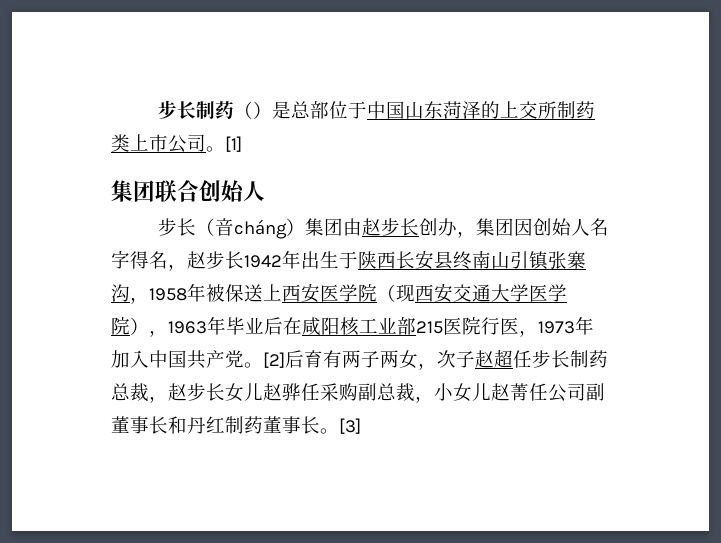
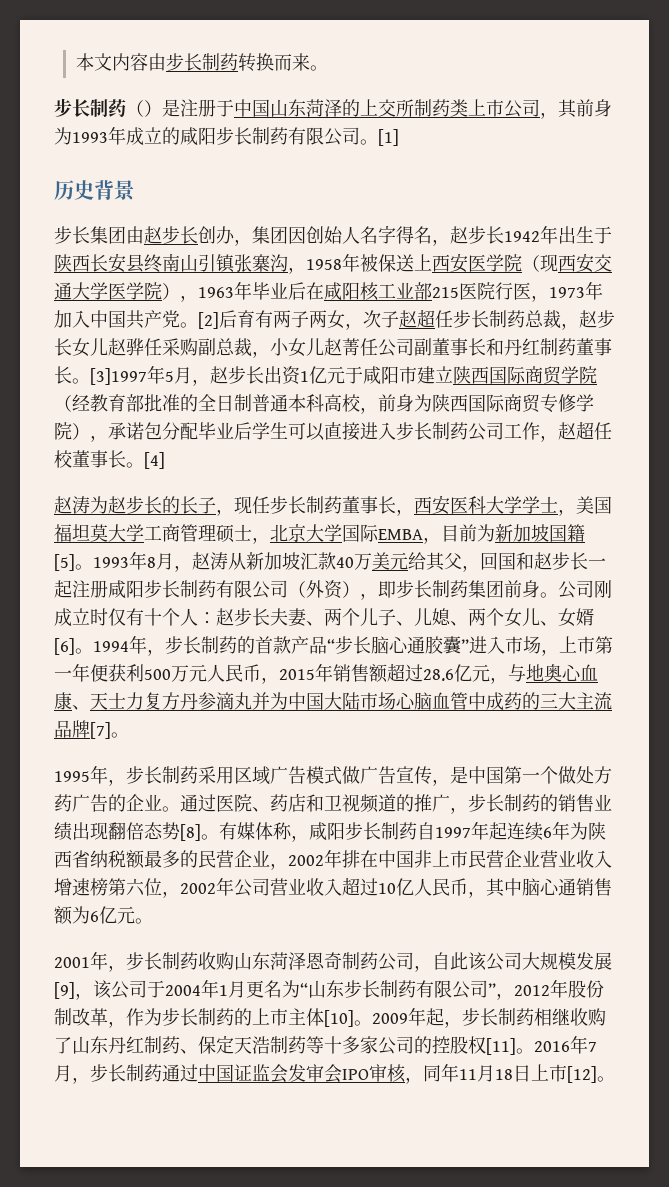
+ 本文内容由步长制药转换而来。
- 步长制药（）是总部位于中国山东菏泽的上交所制药类上市公司。[1]
- 集团联合创始人
- 步长（音cháng）集团由赵步长创办，集团因创始人名字得名，赵步长1942年出生于陕西长安县终南山引镇张寨沟，1958年被保送上西安医学院（现西安交通大学医学院），1963年毕业后在咸阳核工业部215医院行医，1973年加入中国共产党。
+ 步长制药（）是注册于中国山东菏泽的上交所制药类上市公司，其前身为1993年成立的咸阳步长制药有限公司。[1]
+ 历史背景
+ 步长集团由赵步长创办，集团因创始人名字得名，赵步长1942年出生于陕西长安县终南山引镇张寨沟，1958年被保送上西安医学院（现西安交通大学医学院），1963年毕业后在咸阳核工业部215医院行医，1973年加入中国共产党。
- [3]
+ [3]1997年5月，赵步长出资1亿元于咸阳市建立陕西国际商贸学院（经教育部批准的全日制普通本科高校，前身为陕西国际商贸专修学院），承诺包分配毕业后学生可以直接进入步长制药公司工作，赵超任校董事长。[4]
+ 赵涛为赵步长的长子，现任步长制药董事长，西安医科大学学士，美国福坦莫大学工商管理硕士，北京大学国际EMBA，目前为新加坡国籍[5]。1993年8月，赵涛从新加坡汇款40万美元给其父，回国和赵步长一起注册咸阳步长制药有限公司（外资），即步长制药集团前身。公司刚成立时仅有十个人：赵步长夫妻、两个儿子、儿媳、两个女儿、女婿[6]。1994年，步长制药的首款产品“步长脑心通胶囊”进入市场，上市第一年便获利500万元人民币，2015年销售额超过28.6亿元，与地奥心血康、天士力复方丹参滴丸并为中国大陆市场心脑血管中成药的三大主流品牌[7]。
+ 1995年，步长制药采用区域广告模式做广告宣传，是中国第一个做处方药广告的企业。通过医院、药店和卫视频道的推广，步长制药的销售业绩出现翻倍态势[8]。有媒体称，咸阳步长制药自1997年起连续6年为陕西省纳税额最多的民营企业，2002年排在中国非上市民营企业营业收入增速榜第六位，2002年公司营业收入超过10亿人民币，其中脑心通销售额为6亿元。
+ 2001年，步长制药收购山东菏泽恩奇制药公司，自此该公司大规模发展[9]，该公司于2004年1月更名为“山东步长制药有限公司”，2012年股份制改革，作为步长制药的上市主体[10]。2009年起，步长制药相继收购了山东丹红制药、保定天浩制药等十多家公司的控股权[11]。2016年7月，步长制药通过中国证监会发审会IPO审核，同年11月18日上市[12]。

